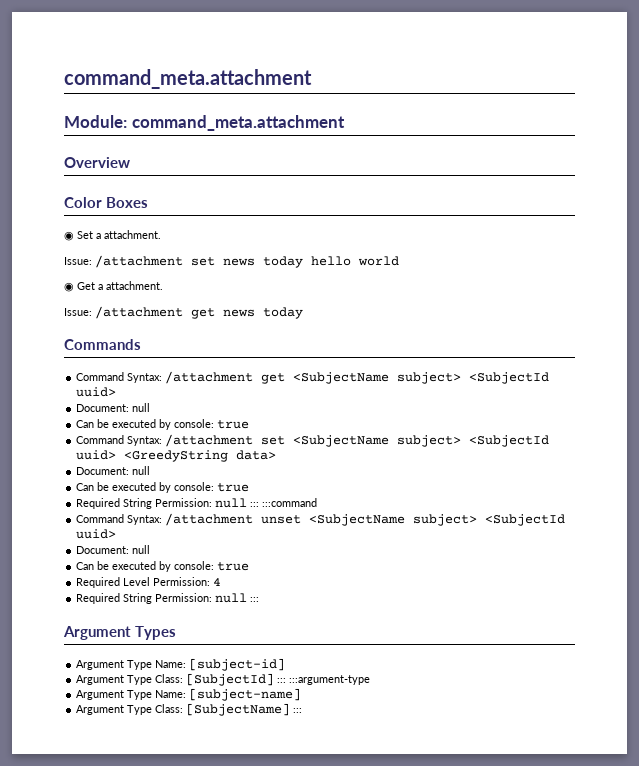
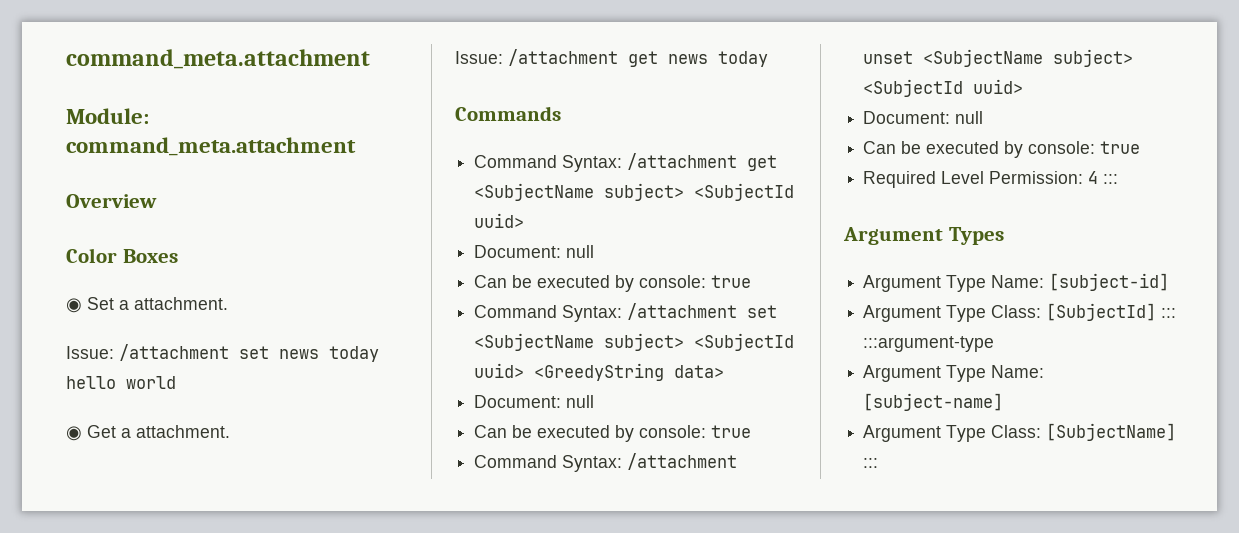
- Required String Permission: null ::: :::command
- Required Level Permission: 4
- Required String Permission: null :::
+ Required Level Permission: 4 :::

